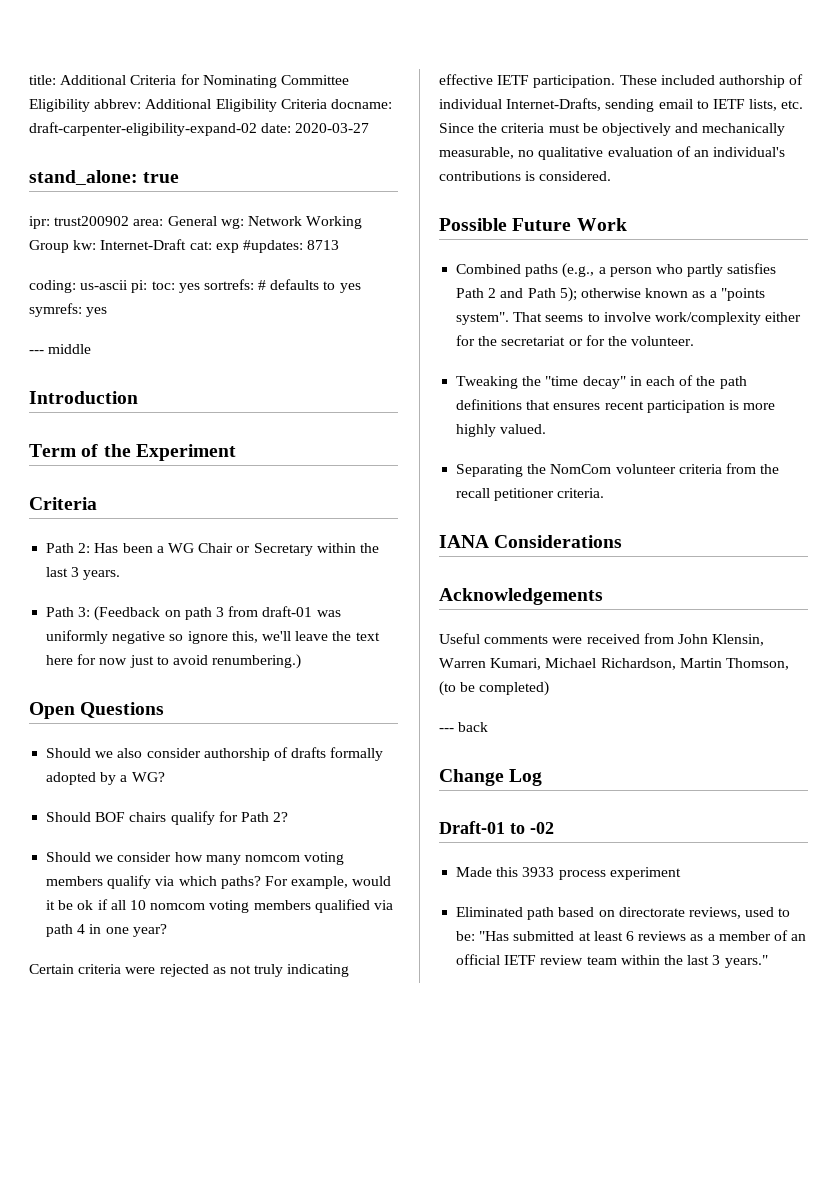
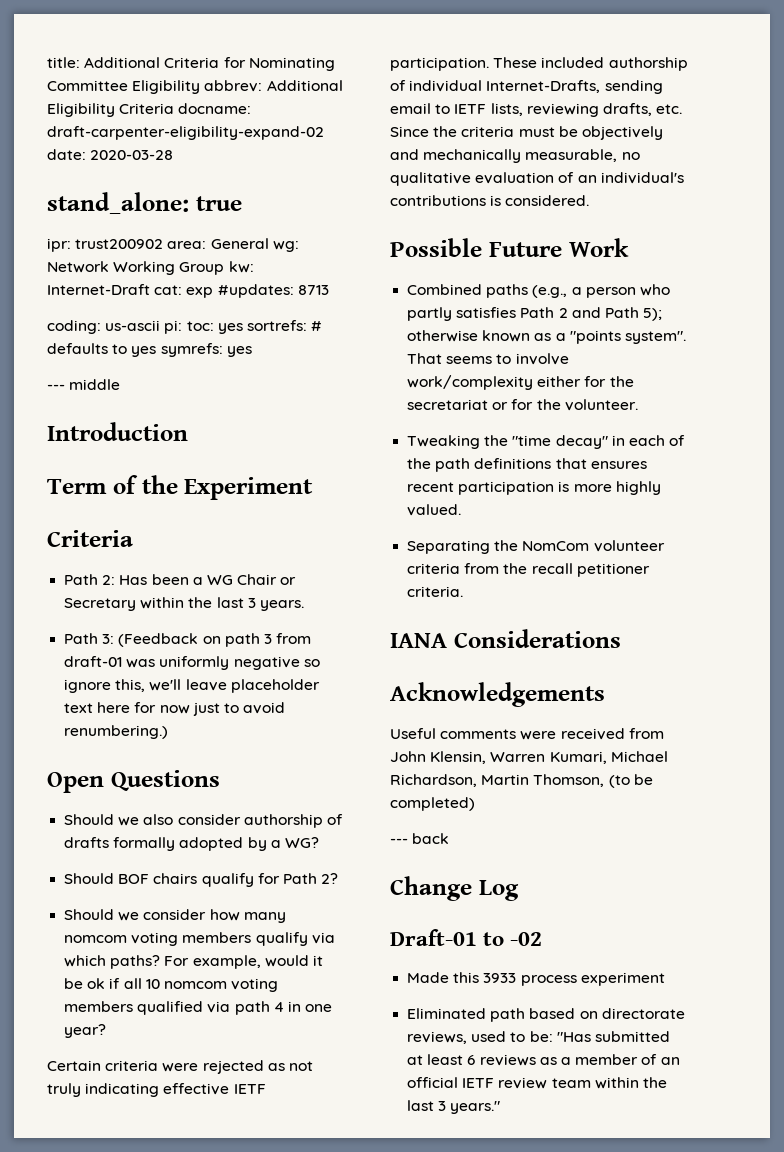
- title: Additional Criteria for Nominating Committee Eligibility abbrev: Additional Eligibility Criteria docname: draft-carpenter-eligibility-expand-02 date: 2020-03-27
+ title: Additional Criteria for Nominating Committee Eligibility abbrev: Additional Eligibility Criteria docname: draft-carpenter-eligibility-expand-02 date: 2020-03-28
- Path 3: (Feedback on path 3 from draft-01 was uniformly negative so ignore this, we'll leave the text here for now just to avoid renumbering.)
+ Path 3: (Feedback on path 3 from draft-01 was uniformly negative so ignore this, we'll leave placeholder text here for now just to avoid renumbering.)
- These included authorship of individual Internet-Drafts, sending email to IETF lists, etc. Since the criteria must be objectively and mechanically measurable, no qualitative evaluation of an individual's contributions is considered.
+ These included authorship of individual Internet-Drafts, sending email to IETF lists, reviewing drafts, etc. Since the criteria must be objectively and mechanically measurable, no qualitative evaluation of an individual's contributions is considered.

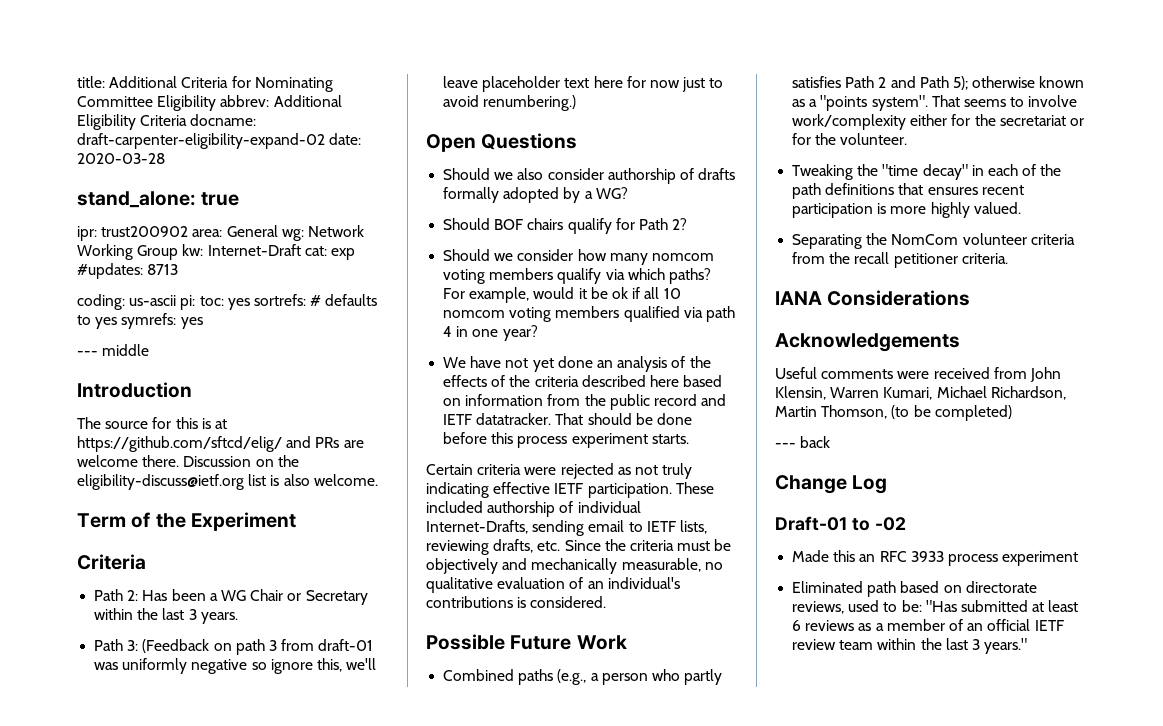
+ The source for this is at https://github.com/sftcd/elig/ and PRs are welcome there. Discussion on the eligibility-discuss@ietf.org list is also welcome.
+ We have not yet done an analysis of the effects of the criteria described here based on information from the public record and IETF datatracker. That should be done before this process experiment starts.
- Made this 3933 process experiment
+ Made this an RFC 3933 process experiment

